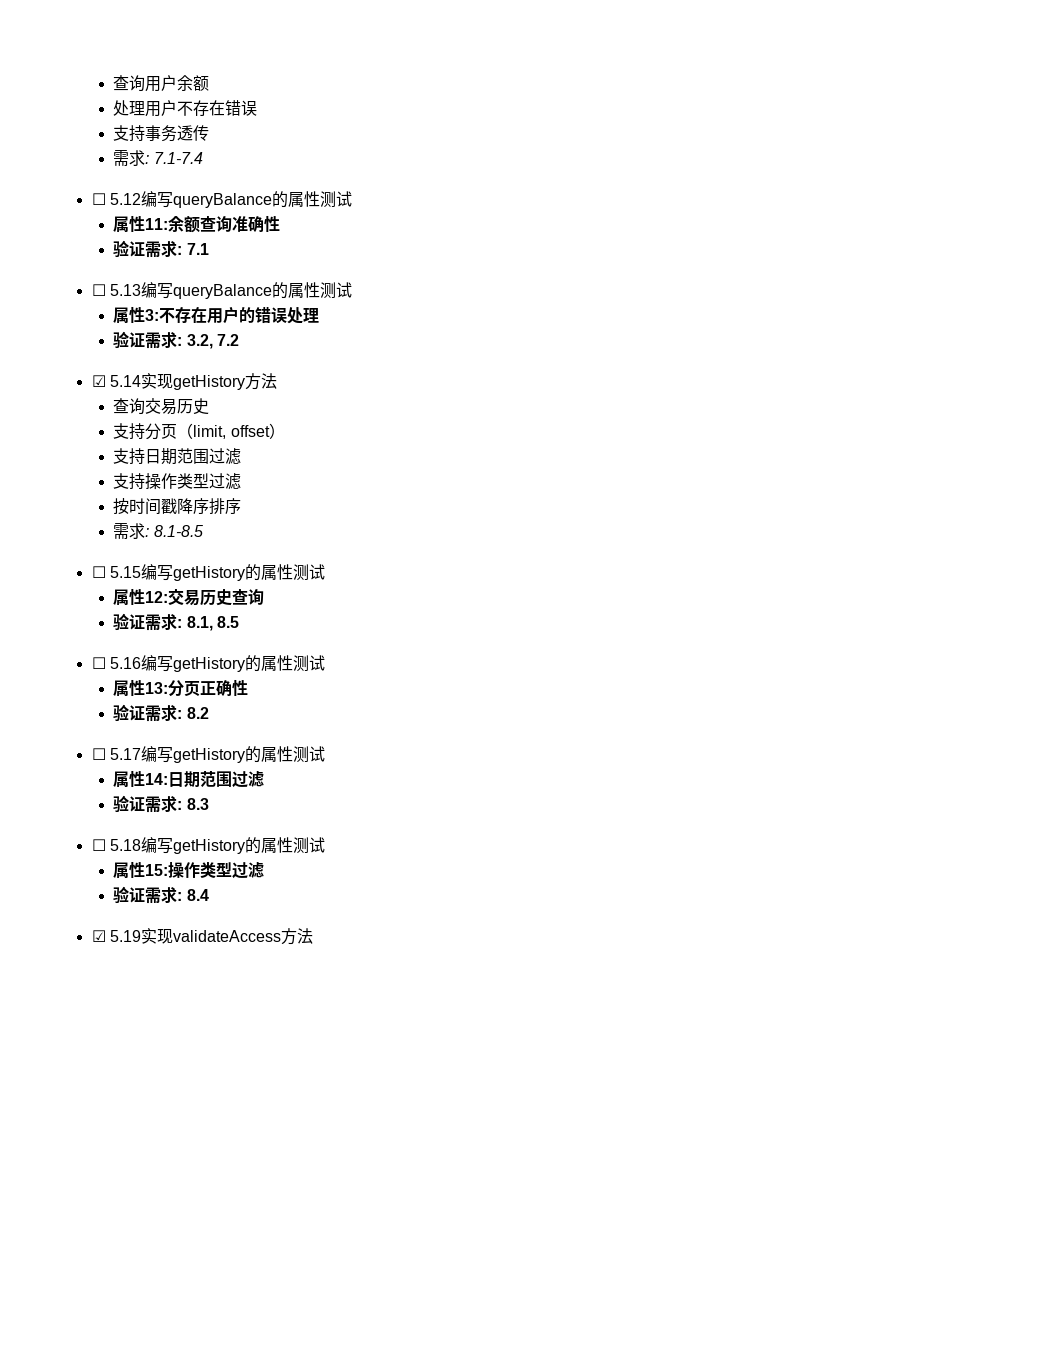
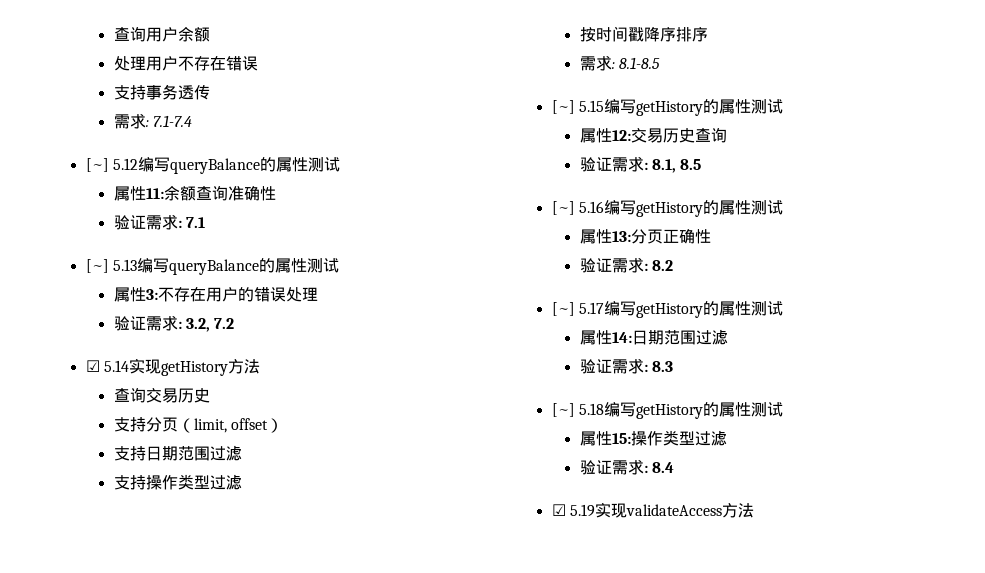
- ☐ 5.12编写queryBalance的属性测试
+ [~] 5.12编写queryBalance的属性测试
- ☐ 5.13编写queryBalance的属性测试
+ [~] 5.13编写queryBalance的属性测试
- ☐ 5.15编写getHistory的属性测试
+ [~] 5.15编写getHistory的属性测试
- ☐ 5.16编写getHistory的属性测试
+ [~] 5.16编写getHistory的属性测试
- ☐ 5.17编写getHistory的属性测试
+ [~] 5.17编写getHistory的属性测试
- ☐ 5.18编写getHistory的属性测试
+ [~] 5.18编写getHistory的属性测试

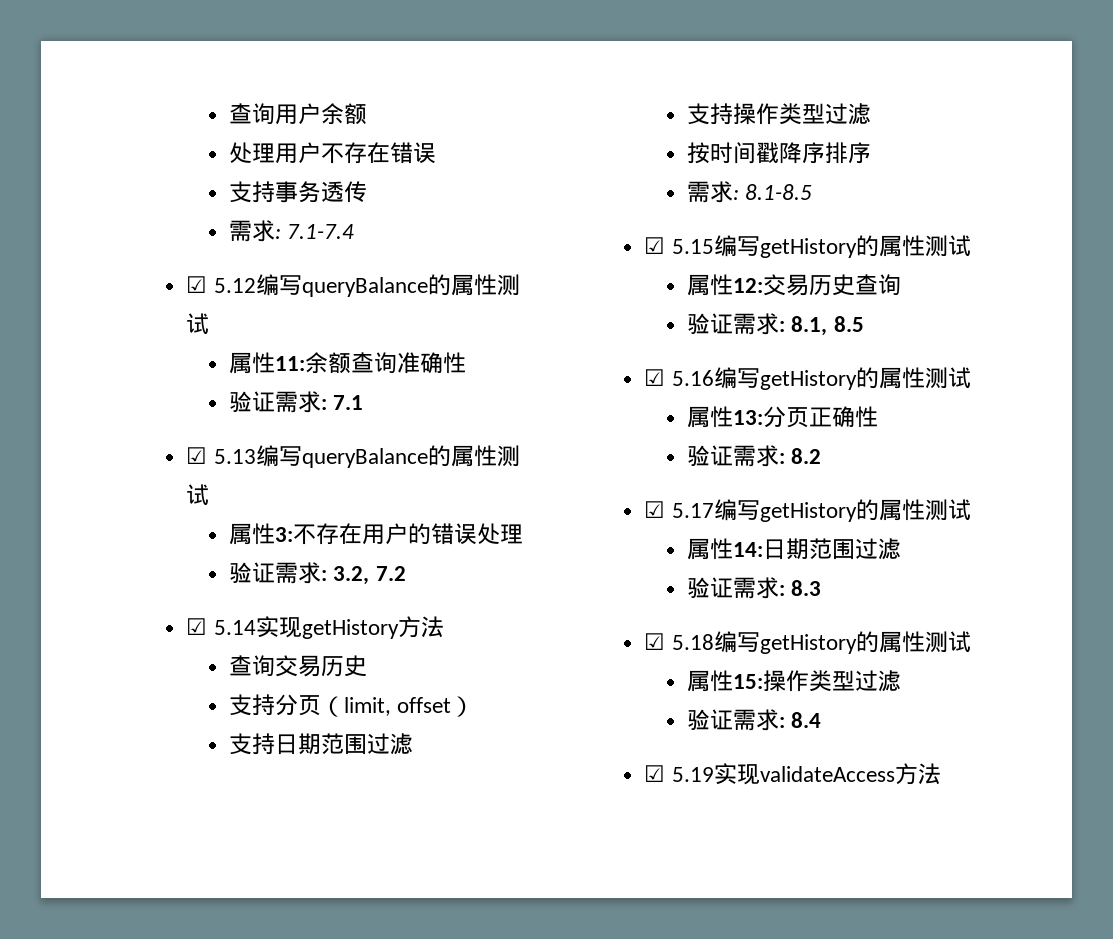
- [~] 5.12编写queryBalance的属性测试
+ ☑ 5.12编写queryBalance的属性测试
- [~] 5.13编写queryBalance的属性测试
+ ☑ 5.13编写queryBalance的属性测试
- [~] 5.15编写getHistory的属性测试
+ ☑ 5.15编写getHistory的属性测试
- [~] 5.16编写getHistory的属性测试
+ ☑ 5.16编写getHistory的属性测试
- [~] 5.17编写getHistory的属性测试
+ ☑ 5.17编写getHistory的属性测试
- [~] 5.18编写getHistory的属性测试
+ ☑ 5.18编写getHistory的属性测试

